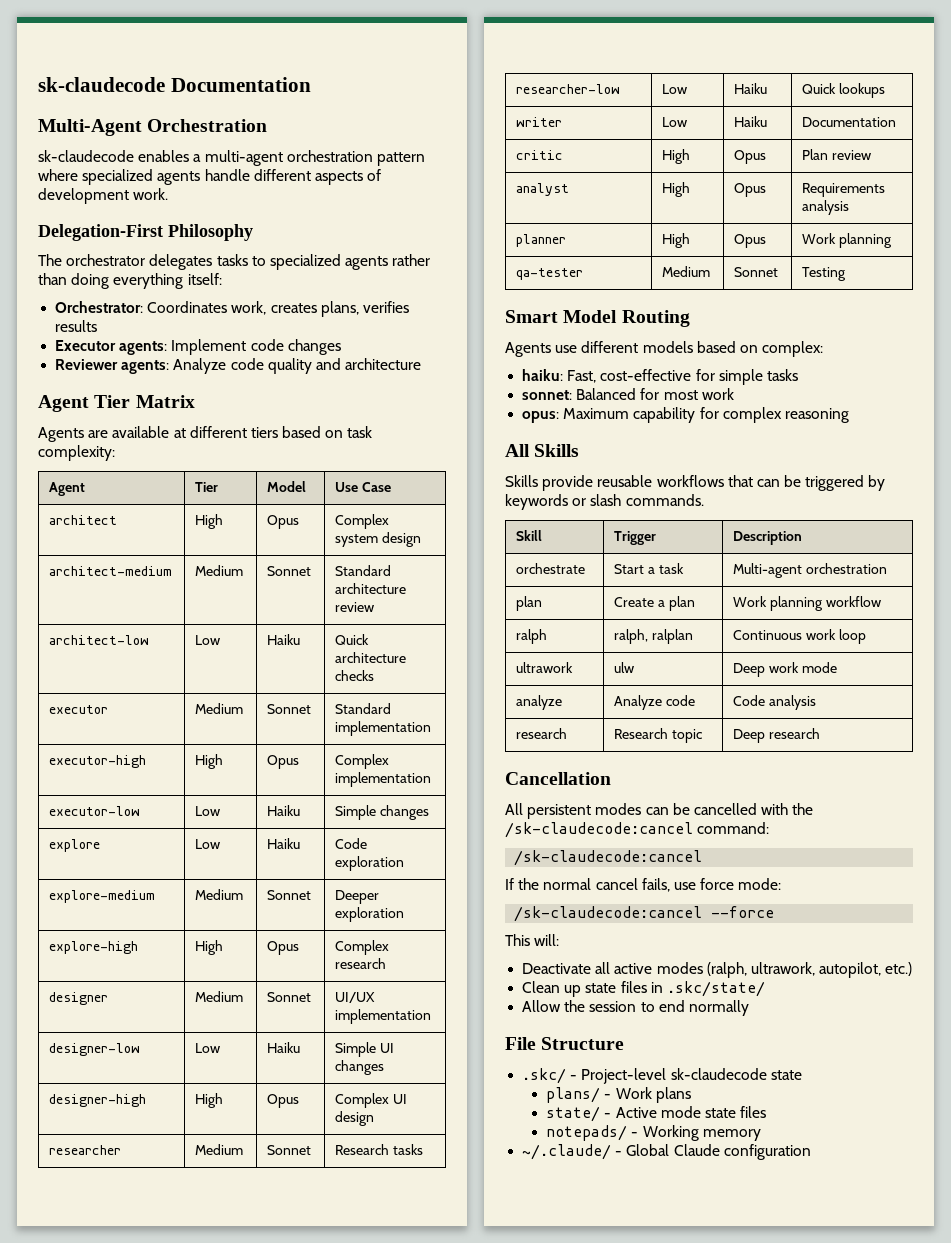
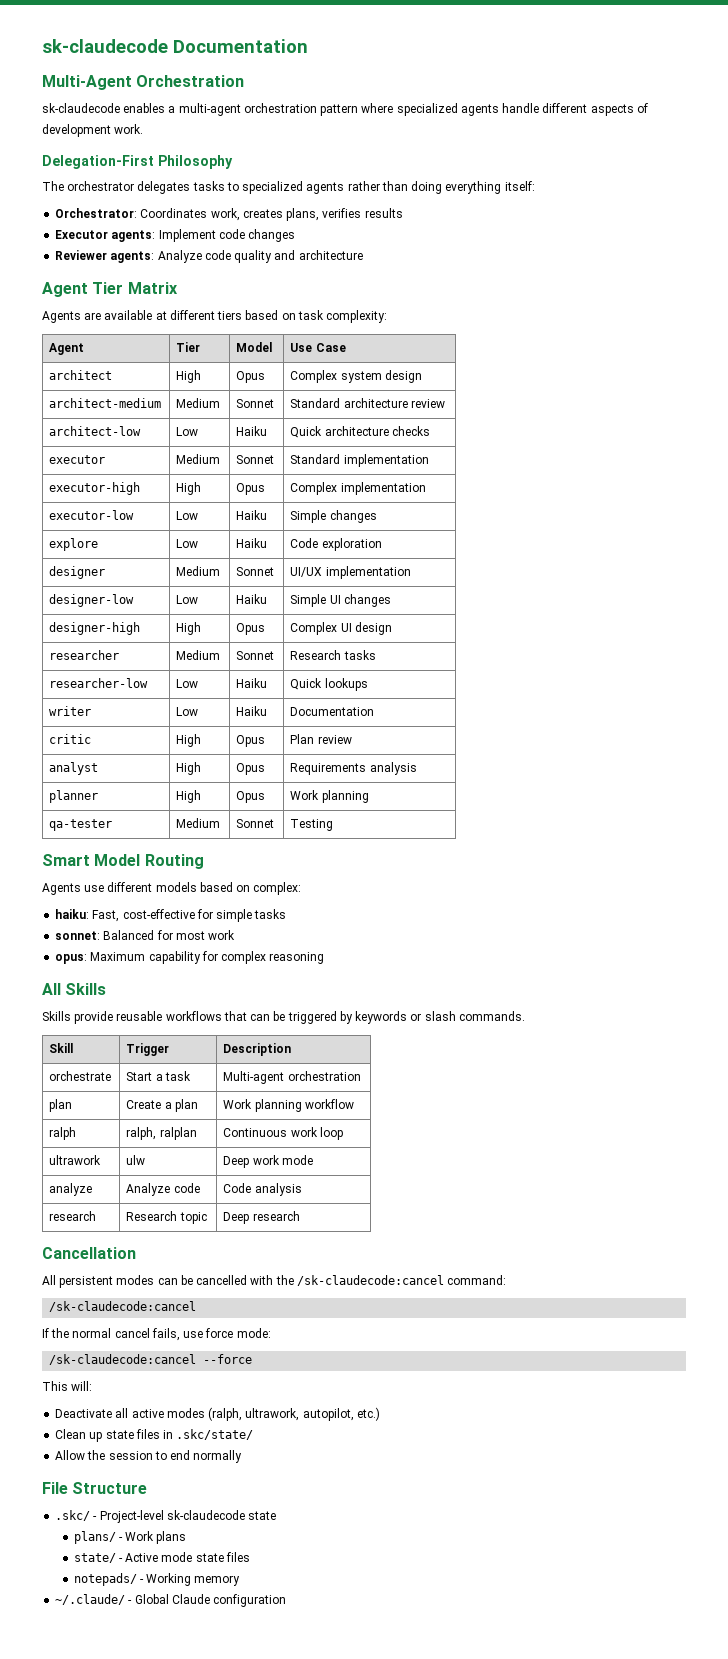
- explore-medium | Medium | Sonnet | Deeper exploration
- explore-high | High | Opus | Complex research

